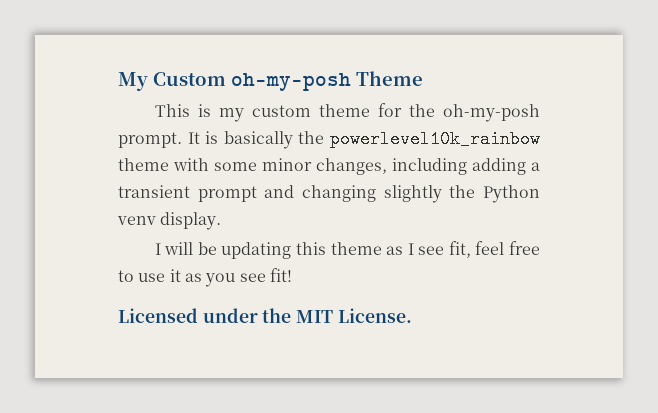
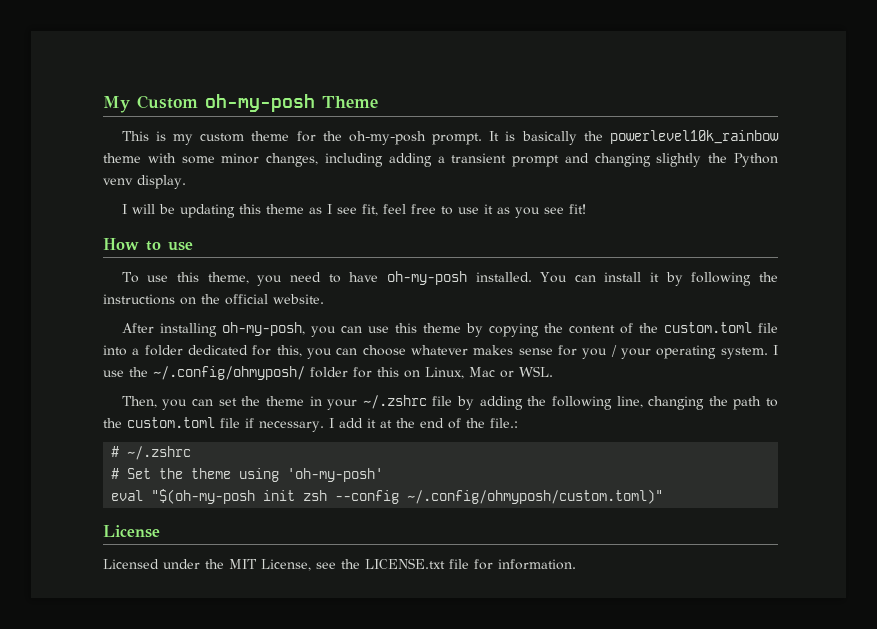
- Licensed under the MIT License.
+ How to use
+ To use this theme, you need to have oh-my-posh installed. You can install it by following the instructions on the official website.
+ After installing oh-my-posh, you can use this theme by copying the content of the custom.toml file into a folder dedicated for this, you can choose whatever makes sense for you / your operating system. I use the ~/.config/ohmyposh/ folder for this on Linux, Mac or WSL.
+ Then, you can set the theme in your ~/.zshrc file by adding the following line, changing the path to the custom.toml file if necessary. I add it at the end of the file.:
+ # ~/.zshrc
+ # Set the theme using 'oh-my-posh'
+ eval "$(oh-my-posh init zsh --config ~/.config/ohmyposh/custom.toml)"
+ License
+ Licensed under the MIT License, see the LICENSE.txt file for information.

